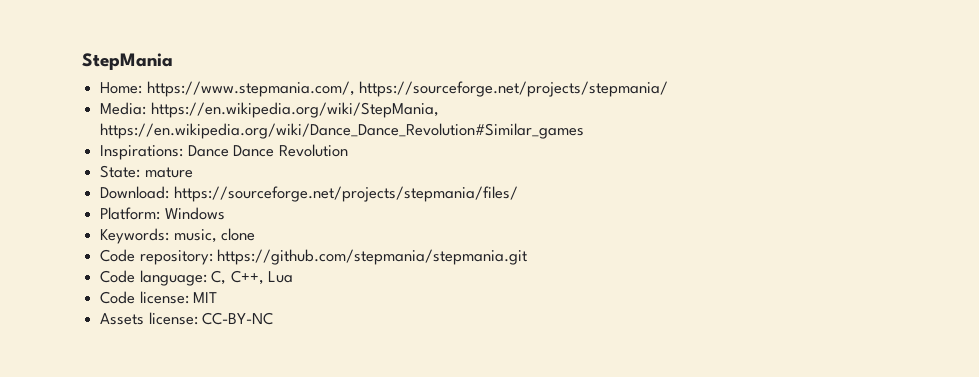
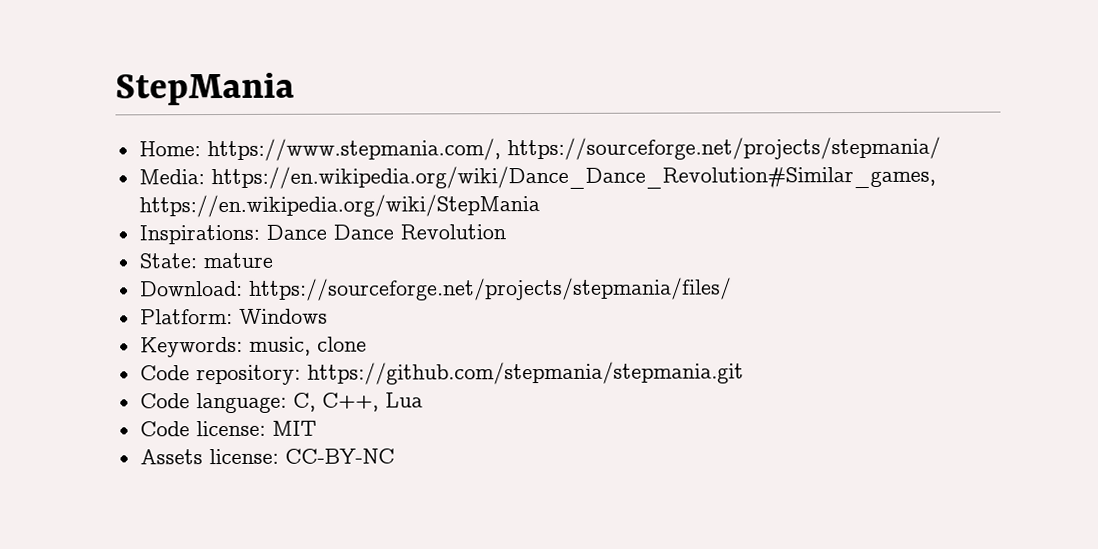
- Media: https://en.wikipedia.org/wiki/StepMania, https://en.wikipedia.org/wiki/Dance_Dance_Revolution#Similar_games
+ Media: https://en.wikipedia.org/wiki/Dance_Dance_Revolution#Similar_games, https://en.wikipedia.org/wiki/StepMania

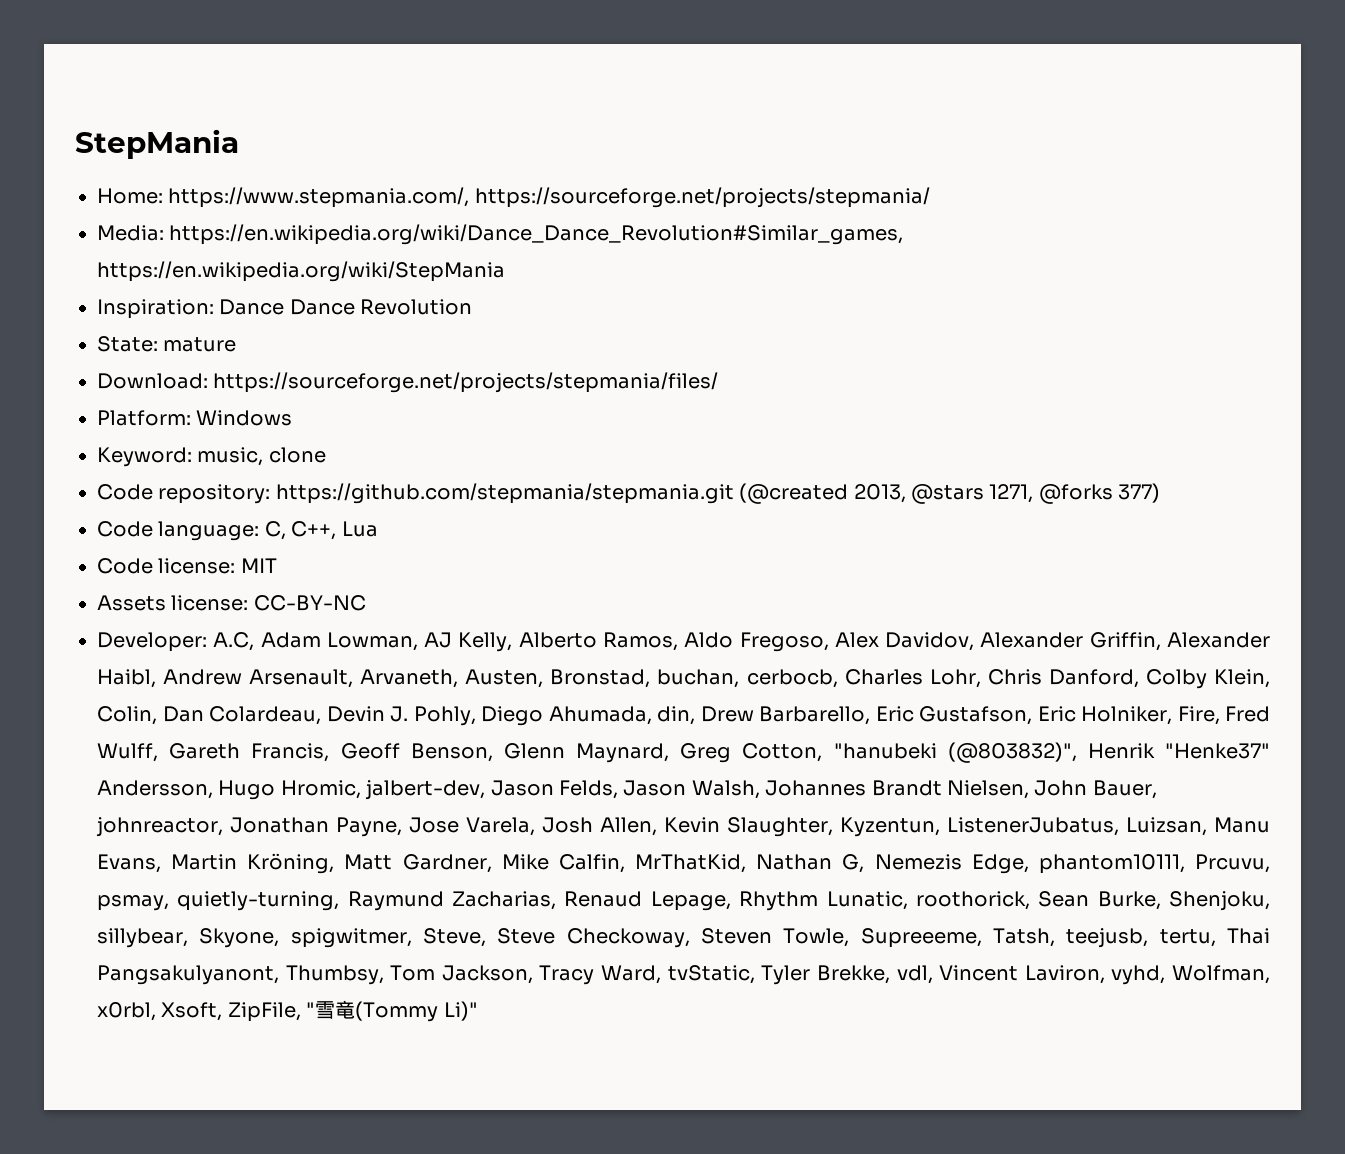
- Inspirations: Dance Dance Revolution
+ Inspiration: Dance Dance Revolution
- Keywords: music, clone
+ Keyword: music, clone
- Code repository: https://github.com/stepmania/stepmania.git
+ Code repository: https://github.com/stepmania/stepmania.git (@created 2013, @stars 1271, @forks 377)
+ Developer: A.C, Adam Lowman, AJ Kelly, Alberto Ramos, Aldo Fregoso, Alex Davidov, Alexander Griffin, Alexander Haibl, Andrew Arsenault, Arvaneth, Austen, Bronstad, buchan, cerbocb, Charles Lohr, Chris Danford, Colby Klein, Colin, Dan Colardeau, Devin J. Pohly, Diego Ahumada, din, Drew Barbarello, Eric Gustafson, Eric Holniker, Fire, Fred Wulff, Gareth Francis, Geoff Benson, Glenn Maynard, Greg Cotton, "hanubeki (@803832)", Henrik "Henke37" Andersson, Hugo Hromic, jalbert-dev, Jason Felds, Jason Walsh, Johannes Brandt Nielsen, John Bauer, johnreactor, Jonathan Payne, Jose Varela, Josh Allen, Kevin Slaughter, Kyzentun, ListenerJubatus, Luizsan, Manu Evans, Martin Kröning, Matt Gardner, Mike Calfin, MrThatKid, Nathan G, Nemezis Edge, phantom10111, Prcuvu, psmay, quietly-turning, Raymund Zacharias, Renaud Lepage, Rhythm Lunatic, roothorick, Sean Burke, Shenjoku, sillybear, Skyone, spigwitmer, Steve, Steve Checkoway, Steven Towle, Supreeeme, Tatsh, teejusb, tertu, Thai Pangsakulyanont, Thumbsy, Tom Jackson, Tracy Ward, tvStatic, Tyler Brekke, vdl, Vincent Laviron, vyhd, Wolfman, x0rbl, Xsoft, ZipFile, "雪竜(Tommy Li)"

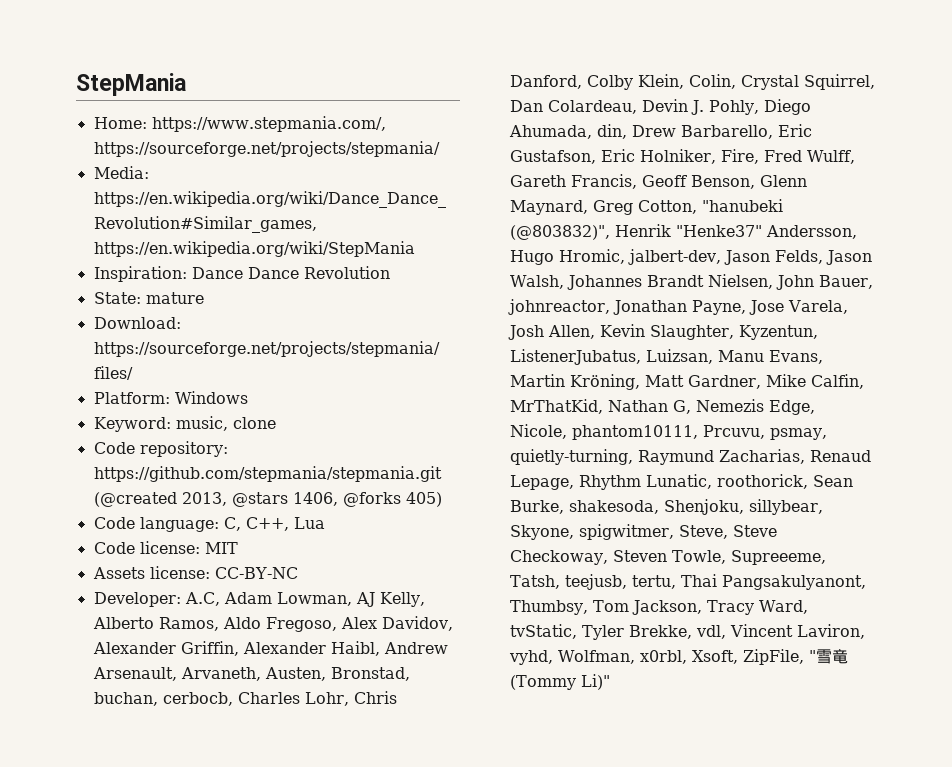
- Code repository: https://github.com/stepmania/stepmania.git (@created 2013, @stars 1271, @forks 377)
+ Code repository: https://github.com/stepmania/stepmania.git (@created 2013, @stars 1406, @forks 405)
- A.C, Adam Lowman, AJ Kelly, Alberto Ramos, Aldo Fregoso, Alex Davidov, Alexander Griffin, Alexander Haibl, Andrew Arsenault, Arvaneth, Austen, Bronstad, buchan, cerbocb, Charles Lohr, Chris Danford, Colby Klein, Colin, Dan Colardeau, Devin J. Pohly, Diego Ahumada, din, Drew Barbarello, Eric Gustafson, Eric Holniker, Fire, Fred Wulff, Gareth Francis, Geoff Benson, Glenn Maynard, Greg Cotton, "hanubeki (@803832)", Henrik "Henke37" Andersson, Hugo Hromic, jalbert-dev, Jason Felds, Jason Walsh, Johannes Brandt Nielsen, John Bauer, johnreactor, Jonathan Payne, Jose Varela, Josh Allen, Kevin Slaughter, Kyzentun, ListenerJubatus, Luizsan, Manu Evans, Martin Kröning, Matt Gardner, Mike Calfin, MrThatKid, Nathan G, Nemezis Edge, phantom10111, Prcuvu, psmay, quietly-turning, Raymund Zacharias, Renaud Lepage, Rhythm Lunatic, roothorick, Sean Burke, Shenjoku, sillybear, Skyone, spigwitmer, Steve, Steve Checkoway, Steven Towle, Supreeeme, Tatsh, teejusb, tertu, Thai Pangsakulyanont, Thumbsy, Tom Jackson, Tracy Ward, tvStatic, Tyler Brekke, vdl, Vincent Laviron, vyhd, Wolfman, x0rbl, Xsoft, ZipFile, "雪竜(Tommy Li)"
+ A.C, Adam Lowman, AJ Kelly, Alberto Ramos, Aldo Fregoso, Alex Davidov, Alexander Griffin, Alexander Haibl, Andrew Arsenault, Arvaneth, Austen, Bronstad, buchan, cerbocb, Charles Lohr, Chris Danford, Colby Klein, Colin, Crystal Squirrel, Dan Colardeau, Devin J. Pohly, Diego Ahumada, din, Drew Barbarello, Eric Gustafson, Eric Holniker, Fire, Fred Wulff, Gareth Francis, Geoff Benson, Glenn Maynard, Greg Cotton, "hanubeki (@803832)", Henrik "Henke37" Andersson, Hugo Hromic, jalbert-dev, Jason Felds, Jason Walsh, Johannes Brandt Nielsen, John Bauer, johnreactor, Jonathan Payne, Jose Varela, Josh Allen, Kevin Slaughter, Kyzentun, ListenerJubatus, Luizsan, Manu Evans, Martin Kröning, Matt Gardner, Mike Calfin, MrThatKid, Nathan G, Nemezis Edge, Nicole, phantom10111, Prcuvu, psmay, quietly-turning, Raymund Zacharias, Renaud Lepage, Rhythm Lunatic, roothorick, Sean Burke, shakesoda, Shenjoku, sillybear, Skyone, spigwitmer, Steve, Steve Checkoway, Steven Towle, Supreeeme, Tatsh, teejusb, tertu, Thai Pangsakulyanont, Thumbsy, Tom Jackson, Tracy Ward, tvStatic, Tyler Brekke, vdl, Vincent Laviron, vyhd, Wolfman, x0rbl, Xsoft, ZipFile, "雪竜(Tommy Li)"

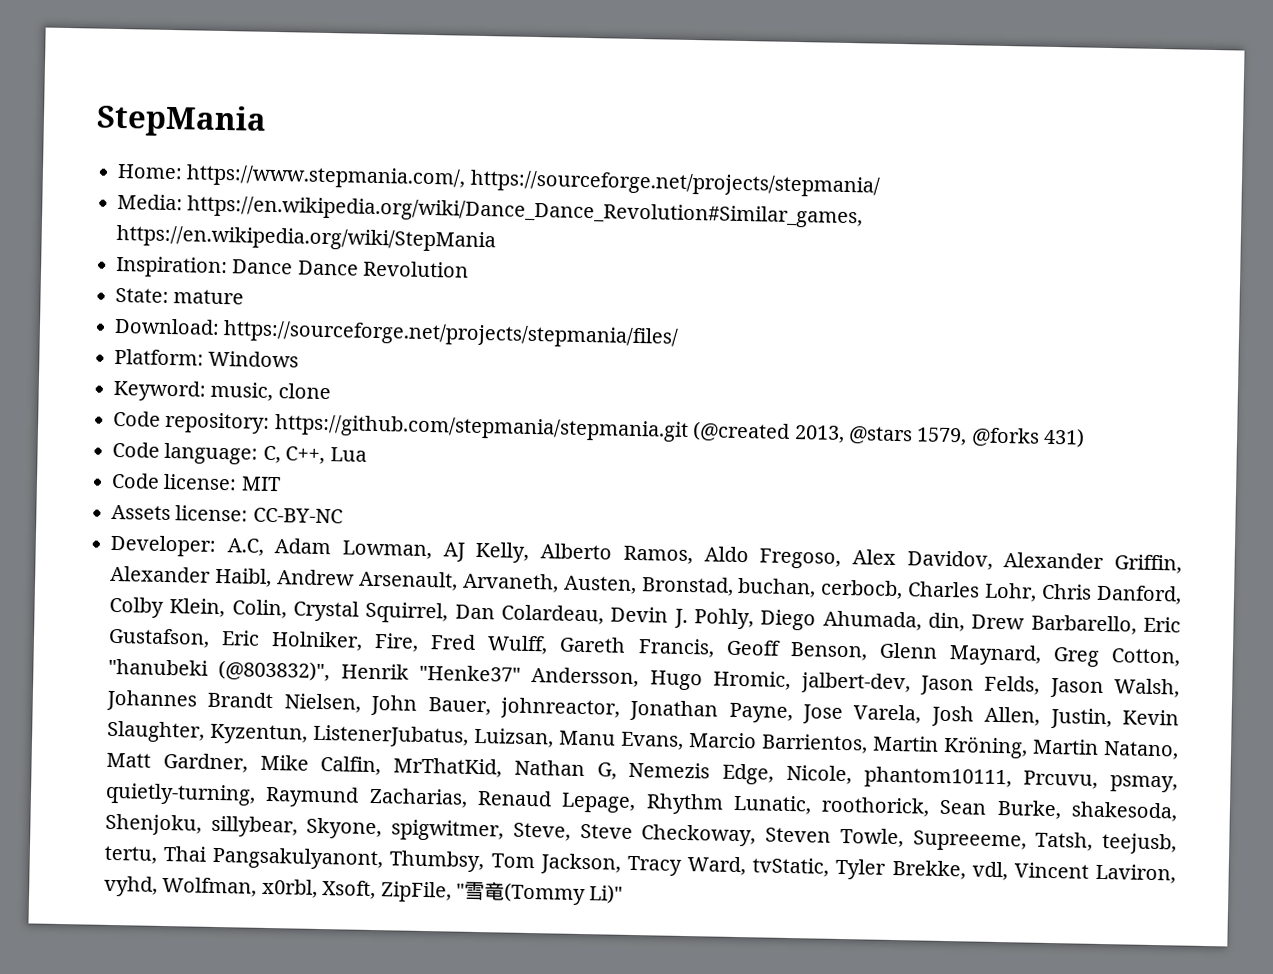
- Code repository: https://github.com/stepmania/stepmania.git (@created 2013, @stars 1406, @forks 405)
+ Code repository: https://github.com/stepmania/stepmania.git (@created 2013, @stars 1579, @forks 431)
- A.C, Adam Lowman, AJ Kelly, Alberto Ramos, Aldo Fregoso, Alex Davidov, Alexander Griffin, Alexander Haibl, Andrew Arsenault, Arvaneth, Austen, Bronstad, buchan, cerbocb, Charles Lohr, Chris Danford, Colby Klein, Colin, Crystal Squirrel, Dan Colardeau, Devin J. Pohly, Diego Ahumada, din, Drew Barbarello, Eric Gustafson, Eric Holniker, Fire, Fred Wulff, Gareth Francis, Geoff Benson, Glenn Maynard, Greg Cotton, "hanubeki (@803832)", Henrik "Henke37" Andersson, Hugo Hromic, jalbert-dev, Jason Felds, Jason Walsh, Johannes Brandt Nielsen, John Bauer, johnreactor, Jonathan Payne, Jose Varela, Josh Allen, Kevin Slaughter, Kyzentun, ListenerJubatus, Luizsan, Manu Evans, Martin Kröning, Matt Gardner, Mike Calfin, MrThatKid, Nathan G, Nemezis Edge, Nicole, phantom10111, Prcuvu, psmay, quietly-turning, Raymund Zacharias, Renaud Lepage, Rhythm Lunatic, roothorick, Sean Burke, shakesoda, Shenjoku, sillybear, Skyone, spigwitmer, Steve, Steve Checkoway, Steven Towle, Supreeeme, Tatsh, teejusb, tertu, Thai Pangsakulyanont, Thumbsy, Tom Jackson, Tracy Ward, tvStatic, Tyler Brekke, vdl, Vincent Laviron, vyhd, Wolfman, x0rbl, Xsoft, ZipFile, "雪竜(Tommy Li)"
+ A.C, Adam Lowman, AJ Kelly, Alberto Ramos, Aldo Fregoso, Alex Davidov, Alexander Griffin, Alexander Haibl, Andrew Arsenault, Arvaneth, Austen, Bronstad, buchan, cerbocb, Charles Lohr, Chris Danford, Colby Klein, Colin, Crystal Squirrel, Dan Colardeau, Devin J. Pohly, Diego Ahumada, din, Drew Barbarello, Eric Gustafson, Eric Holniker, Fire, Fred Wulff, Gareth Francis, Geoff Benson, Glenn Maynard, Greg Cotton, "hanubeki (@803832)", Henrik "Henke37" Andersson, Hugo Hromic, jalbert-dev, Jason Felds, Jason Walsh, Johannes Brandt Nielsen, John Bauer, johnreactor, Jonathan Payne, Jose Varela, Josh Allen, Justin, Kevin Slaughter, Kyzentun, ListenerJubatus, Luizsan, Manu Evans, Marcio Barrientos, Martin Kröning, Martin Natano, Matt Gardner, Mike Calfin, MrThatKid, Nathan G, Nemezis Edge, Nicole, phantom10111, Prcuvu, psmay, quietly-turning, Raymund Zacharias, Renaud Lepage, Rhythm Lunatic, roothorick, Sean Burke, shakesoda, Shenjoku, sillybear, Skyone, spigwitmer, Steve, Steve Checkoway, Steven Towle, Supreeeme, Tatsh, teejusb, tertu, Thai Pangsakulyanont, Thumbsy, Tom Jackson, Tracy Ward, tvStatic, Tyler Brekke, vdl, Vincent Laviron, vyhd, Wolfman, x0rbl, Xsoft, ZipFile, "雪竜(Tommy Li)"

